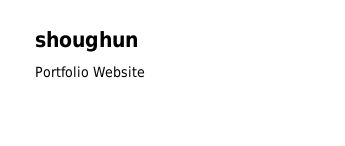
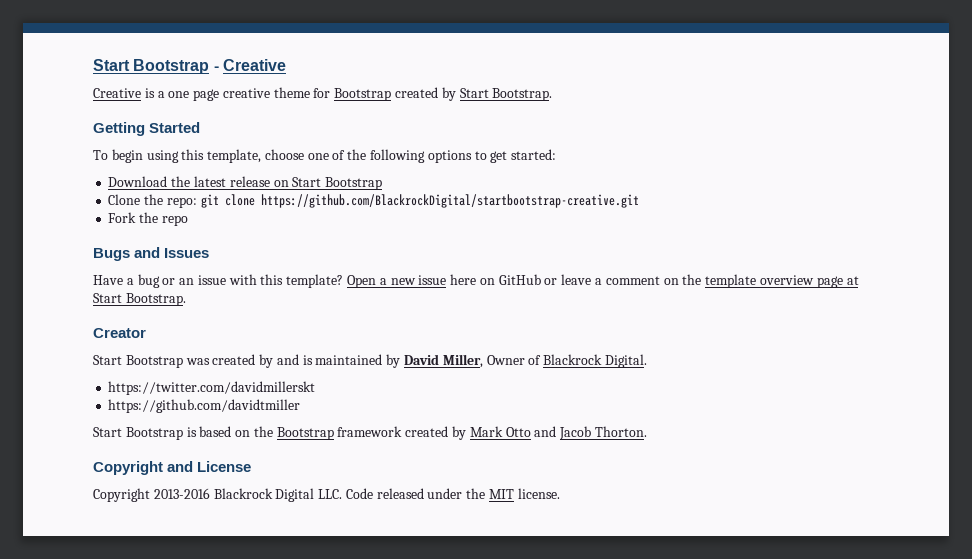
- shoughun
- Portfolio Website
+ Start Bootstrap - Creative
+ Creative is a one page creative theme for Bootstrap created by Start Bootstrap.
+ Getting Started
+ To begin using this template, choose one of the following options to get started:
+ Download the latest release on Start Bootstrap
+ Clone the repo: git clone https://github.com/BlackrockDigital/startbootstrap-creative.git
+ Fork the repo
+ Bugs and Issues
+ Have a bug or an issue with this template? Open a new issue here on GitHub or leave a comment on the template overview page at Start Bootstrap.
+ Creator
+ Start Bootstrap was created by and is maintained by David Miller, Owner of Blackrock Digital.
+ https://twitter.com/davidmillerskt
+ https://github.com/davidtmiller
+ Start Bootstrap is based on the Bootstrap framework created by Mark Otto and Jacob Thorton.
+ Copyright and License
+ Copyright 2013-2016 Blackrock Digital LLC. Code released under the MIT license.

